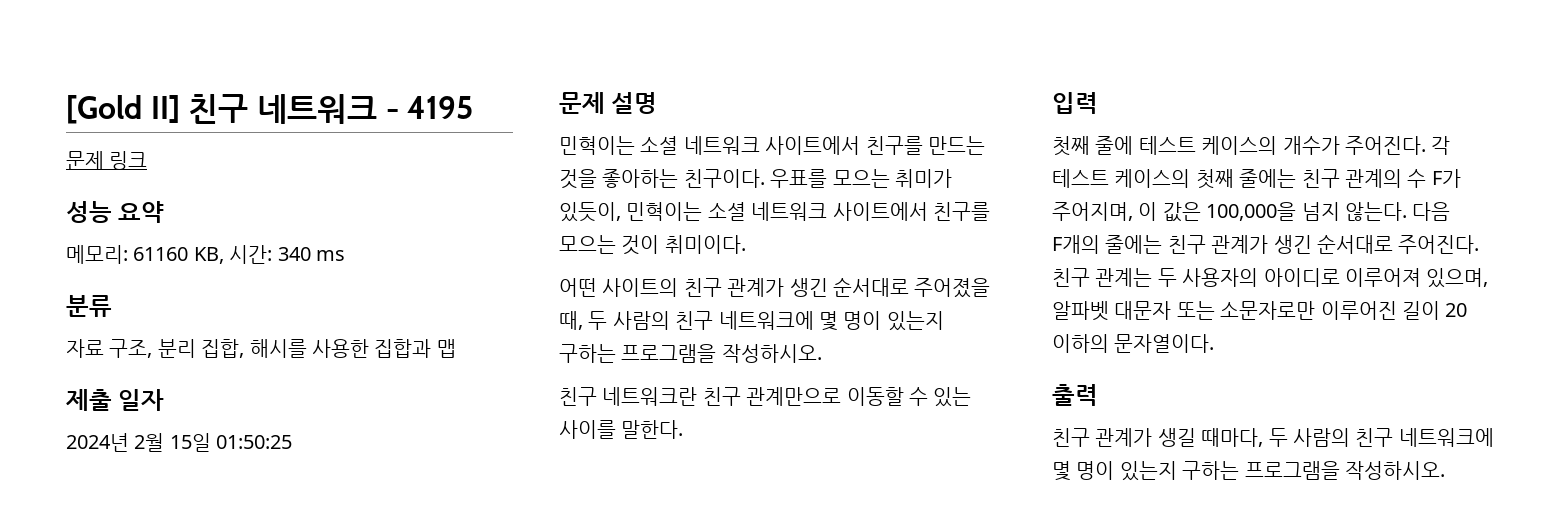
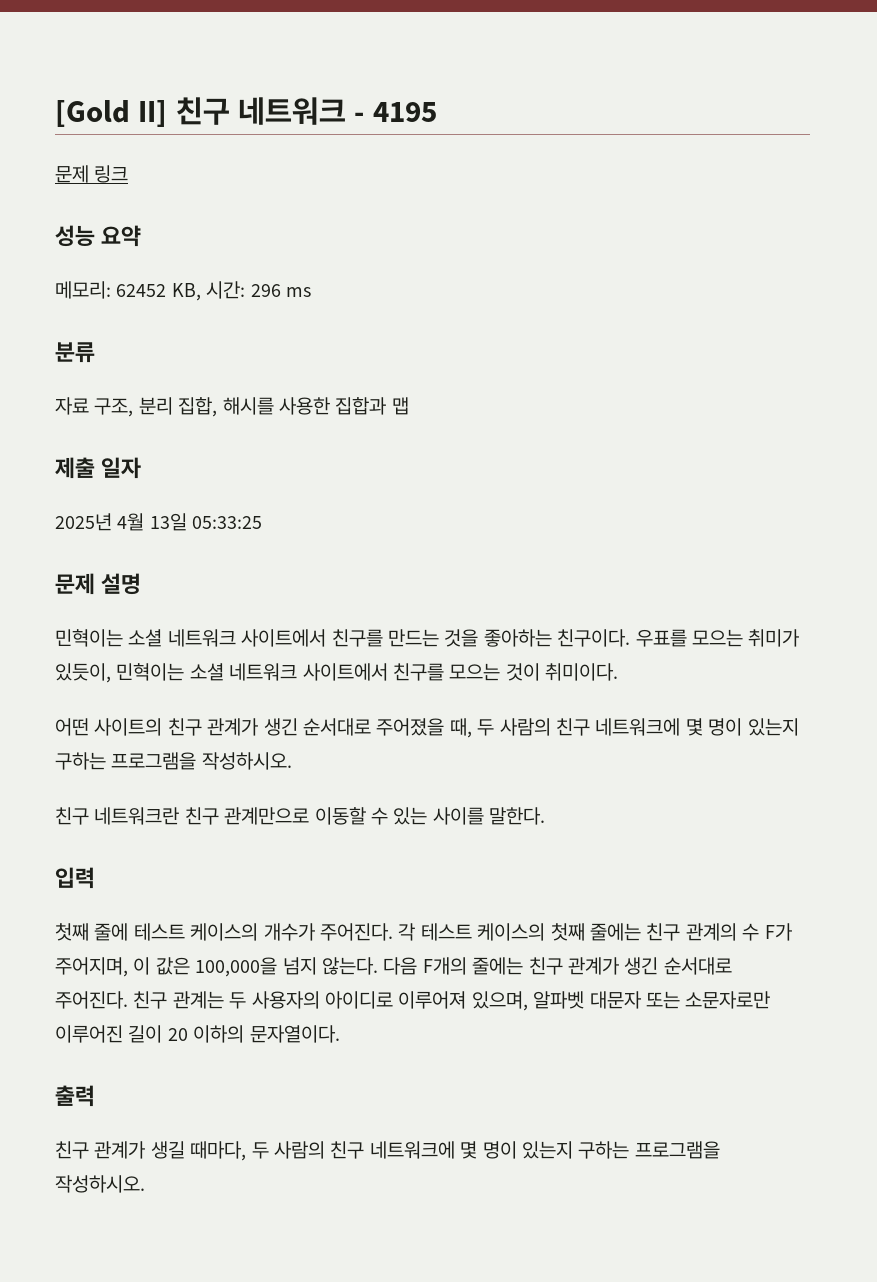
- 메모리: 61160 KB, 시간: 340 ms
+ 메모리: 62452 KB, 시간: 296 ms
- 2024년 2월 15일 01:50:25
+ 2025년 4월 13일 05:33:25

